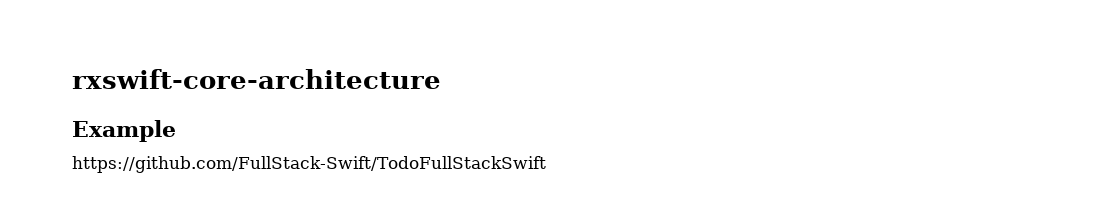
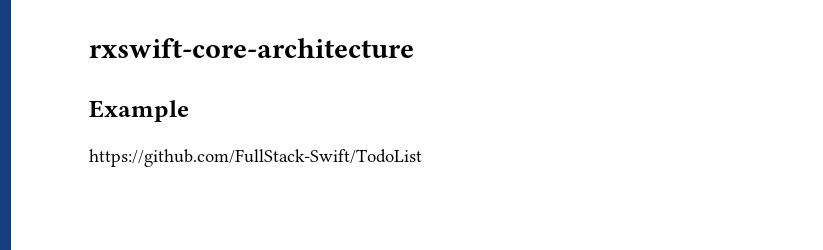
- https://github.com/FullStack-Swift/TodoFullStackSwift
+ https://github.com/FullStack-Swift/TodoList

